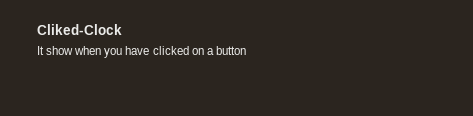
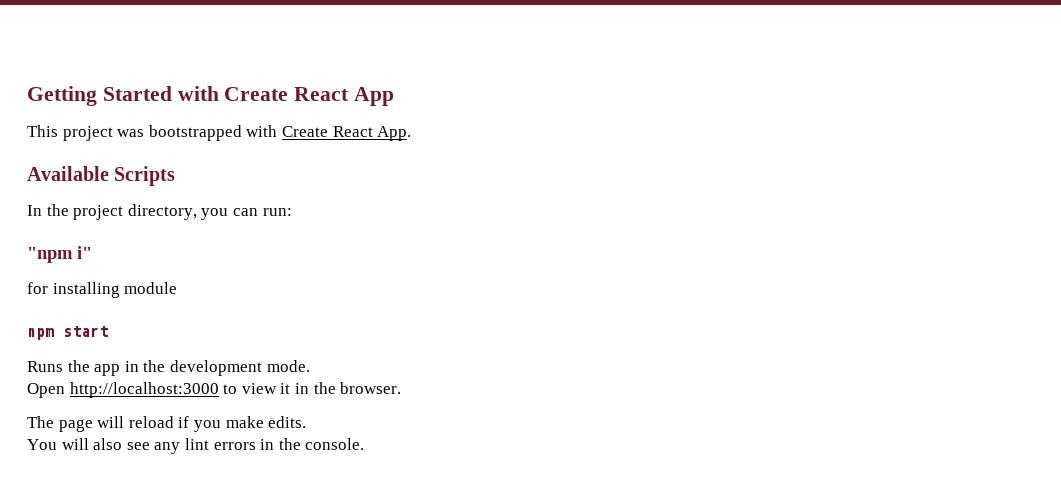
- Cliked-Clock
- It show when you have clicked on a button
+ Getting Started with Create React App
+ This project was bootstrapped with Create React App.
+ Available Scripts
+ In the project directory, you can run:
+ "npm i"
+ for installing module
+ npm start
+ Runs the app in the development mode.
+ Open http://localhost:3000 to view it in the browser.
+ The page will reload if you make edits.
+ You will also see any lint errors in the console.

